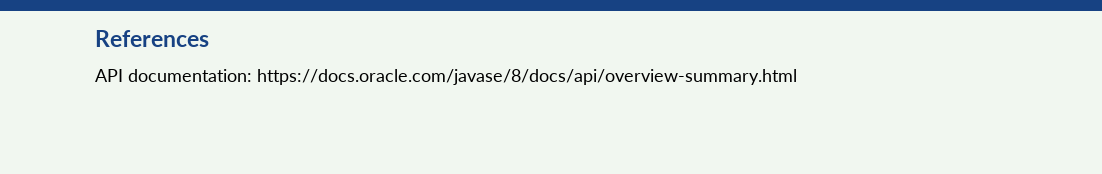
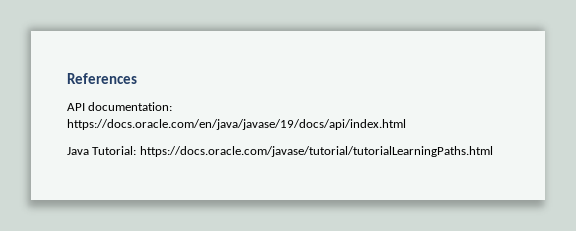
- API documentation: https://docs.oracle.com/javase/8/docs/api/overview-summary.html
+ API documentation: https://docs.oracle.com/en/java/javase/19/docs/api/index.html
+ Java Tutorial: https://docs.oracle.com/javase/tutorial/tutorialLearningPaths.html

